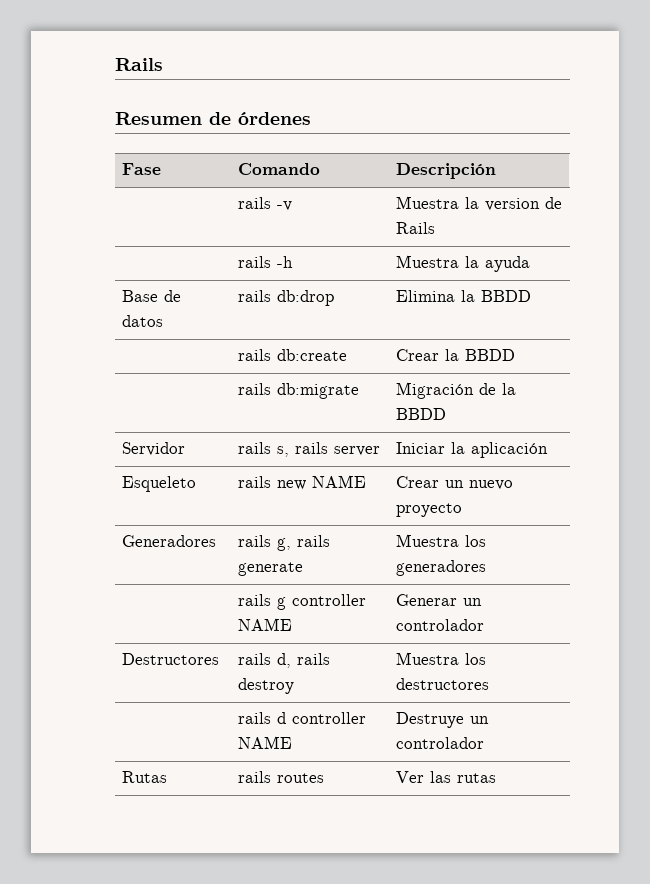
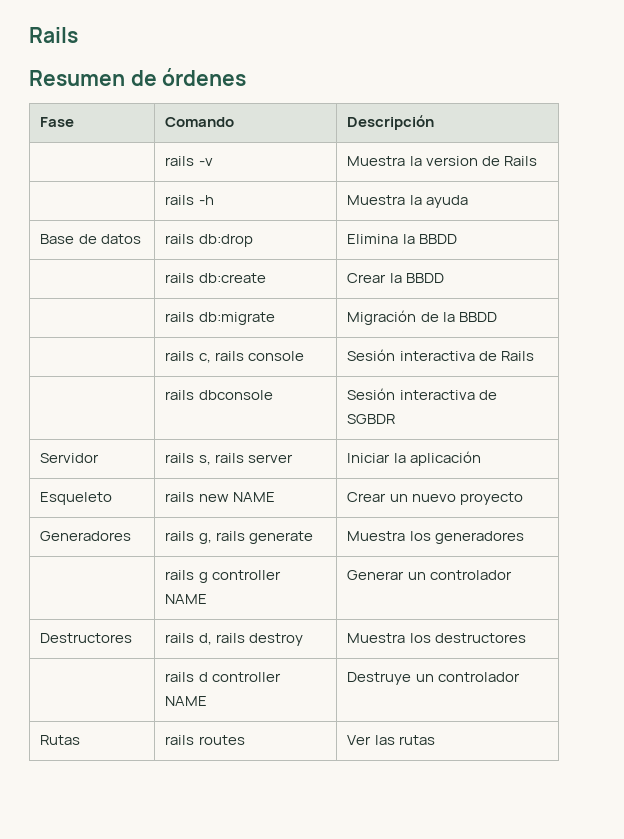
+ | rails c, rails console | Sesión interactiva de Rails
+ | rails dbconsole | Sesión interactiva de SGBDR

